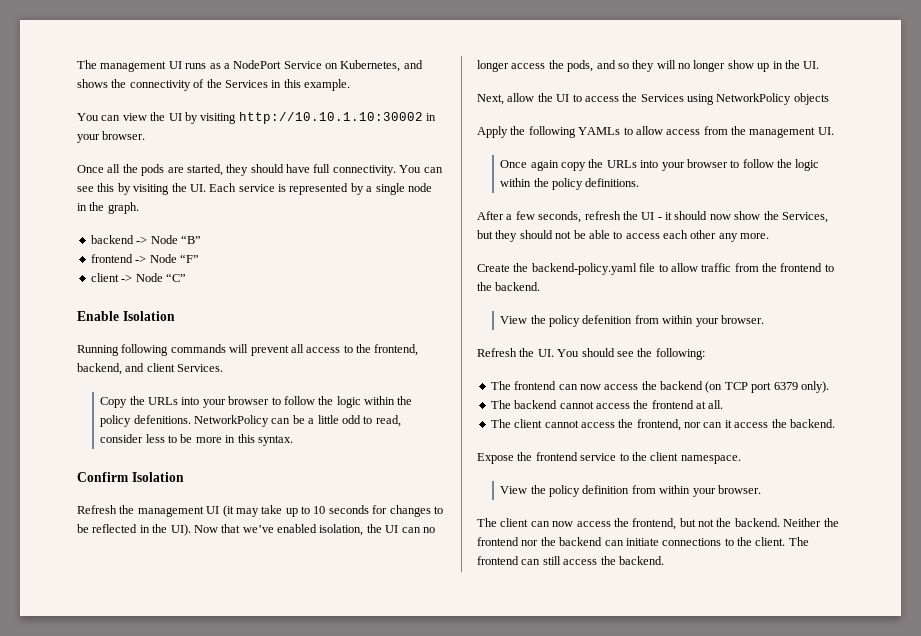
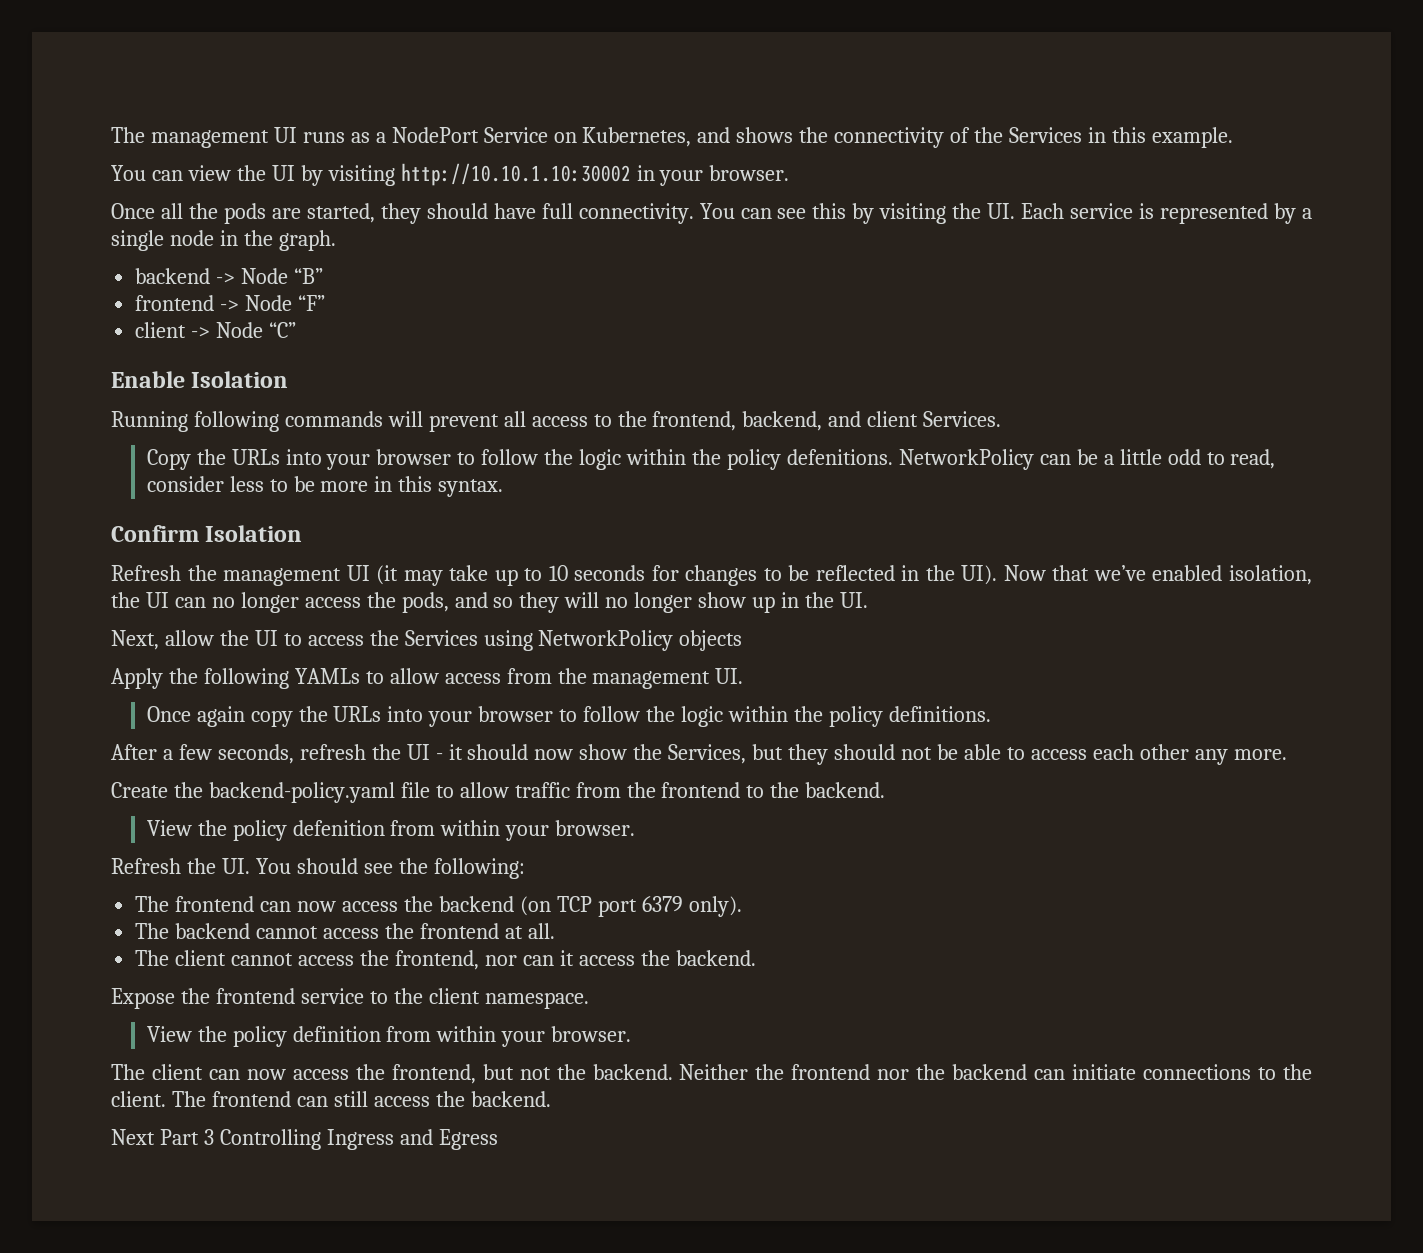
+ Next Part 3 Controlling Ingress and Egress

